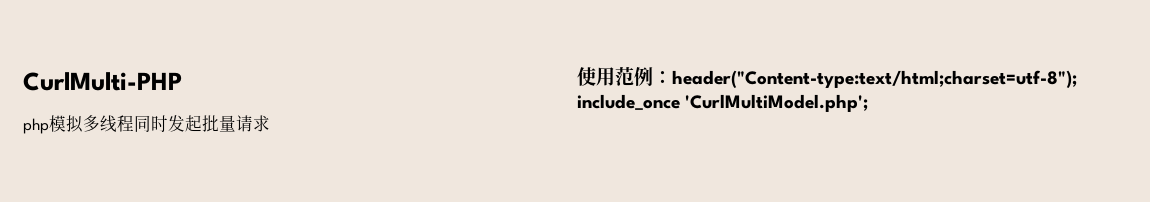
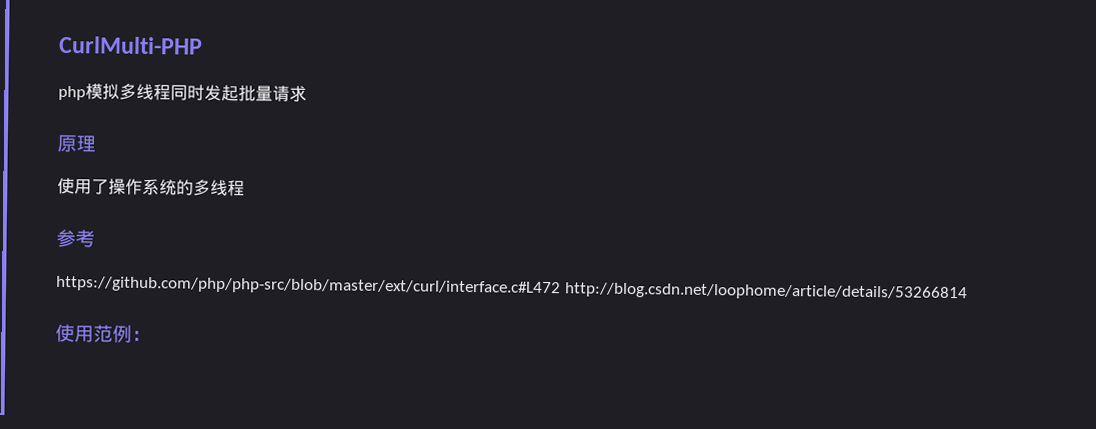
+ 原理
+ 使用了操作系统的多线程
+ 参考
+ https://github.com/php/php-src/blob/master/ext/curl/interface.c#L472 http://blog.csdn.net/loophome/article/details/53266814
- 使用范例：header("Content-type:text/html;charset=utf-8"); include_once 'CurlMultiModel.php';
+ 使用范例：

